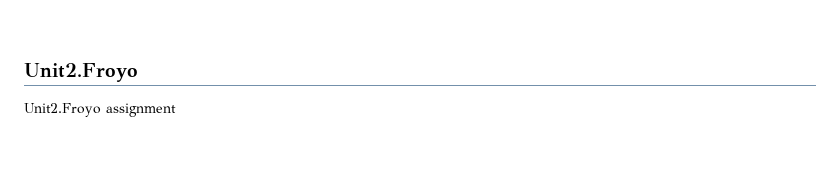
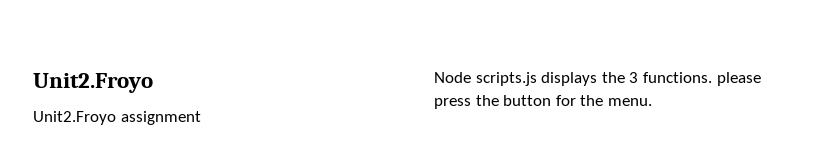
+ Node scripts.js displays the 3 functions. please press the button for the menu.

